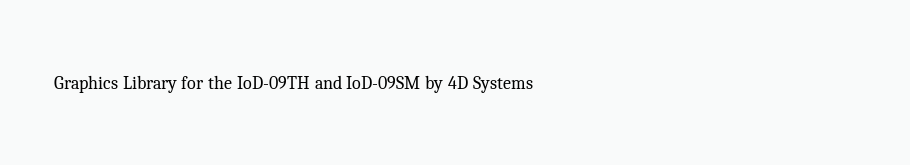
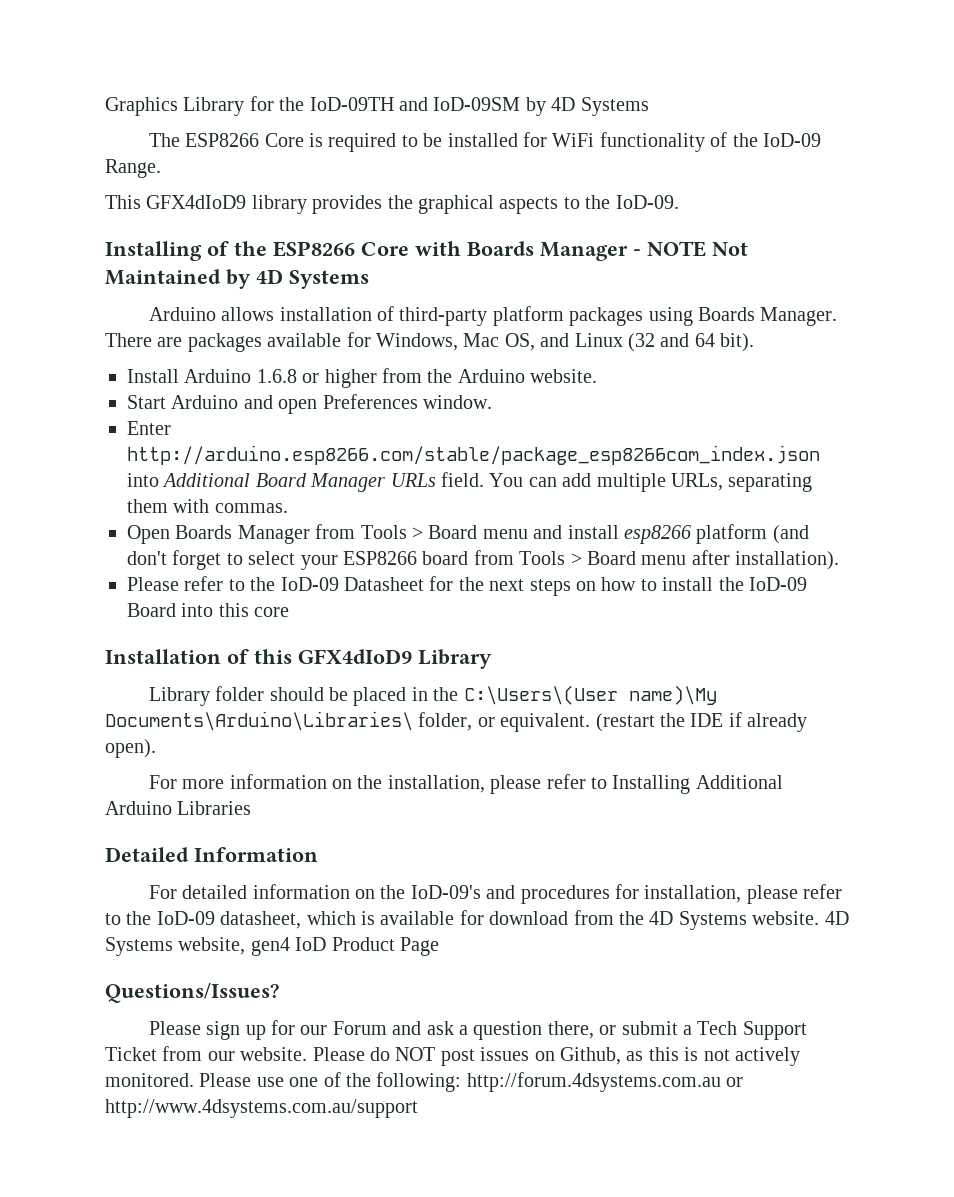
+ The ESP8266 Core is required to be installed for WiFi functionality of the IoD-09 Range.
+ This GFX4dIoD9 library provides the graphical aspects to the IoD-09.
+ Installing of the ESP8266 Core with Boards Manager - NOTE Not Maintained by 4D Systems
+ Arduino allows installation of third-party platform packages using Boards Manager. There are packages available for Windows, Mac OS, and Linux (32 and 64 bit).
+ Install Arduino 1.6.8 or higher from the Arduino website.
+ Start Arduino and open Preferences window.
+ Enter http://arduino.esp8266.com/stable/package_esp8266com_index.json into Additional Board Manager URLs field. You can add multiple URLs, separating them with commas.
+ Open Boards Manager from Tools > Board menu and install esp8266 platform (and don't forget to select your ESP8266 board from Tools > Board menu after installation).
+ Please refer to the IoD-09 Datasheet for the next steps on how to install the IoD-09 Board into this core
+ Installation of this GFX4dIoD9 Library
+ Library folder should be placed in the C:\Users\(User name)\My Documents\Arduino\Libraries\ folder, or equivalent. (restart the IDE if already open).
+ For more information on the installation, please refer to Installing Additional Arduino Libraries
+ Detailed Information
+ For detailed information on the IoD-09's and procedures for installation, please refer to the IoD-09 datasheet, which is available for download from the 4D Systems website. 4D Systems website, gen4 IoD Product Page
+ Questions/Issues?
+ Please sign up for our Forum and ask a question there, or submit a Tech Support Ticket from our website. Please do NOT post issues on Github, as this is not actively monitored. Please use one of the following: http://forum.4dsystems.com.au or http://www.4dsystems.com.au/support

